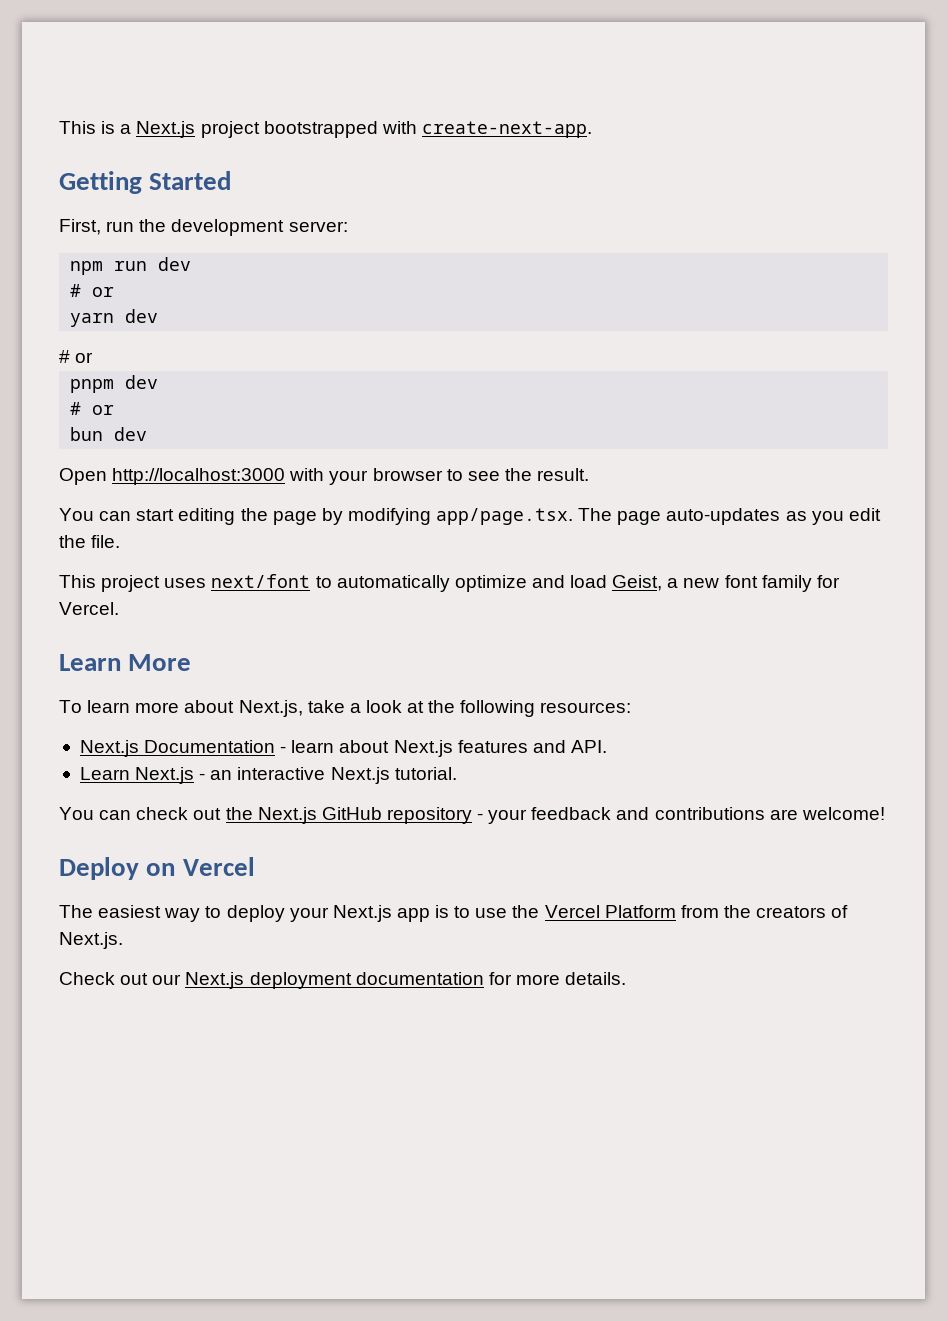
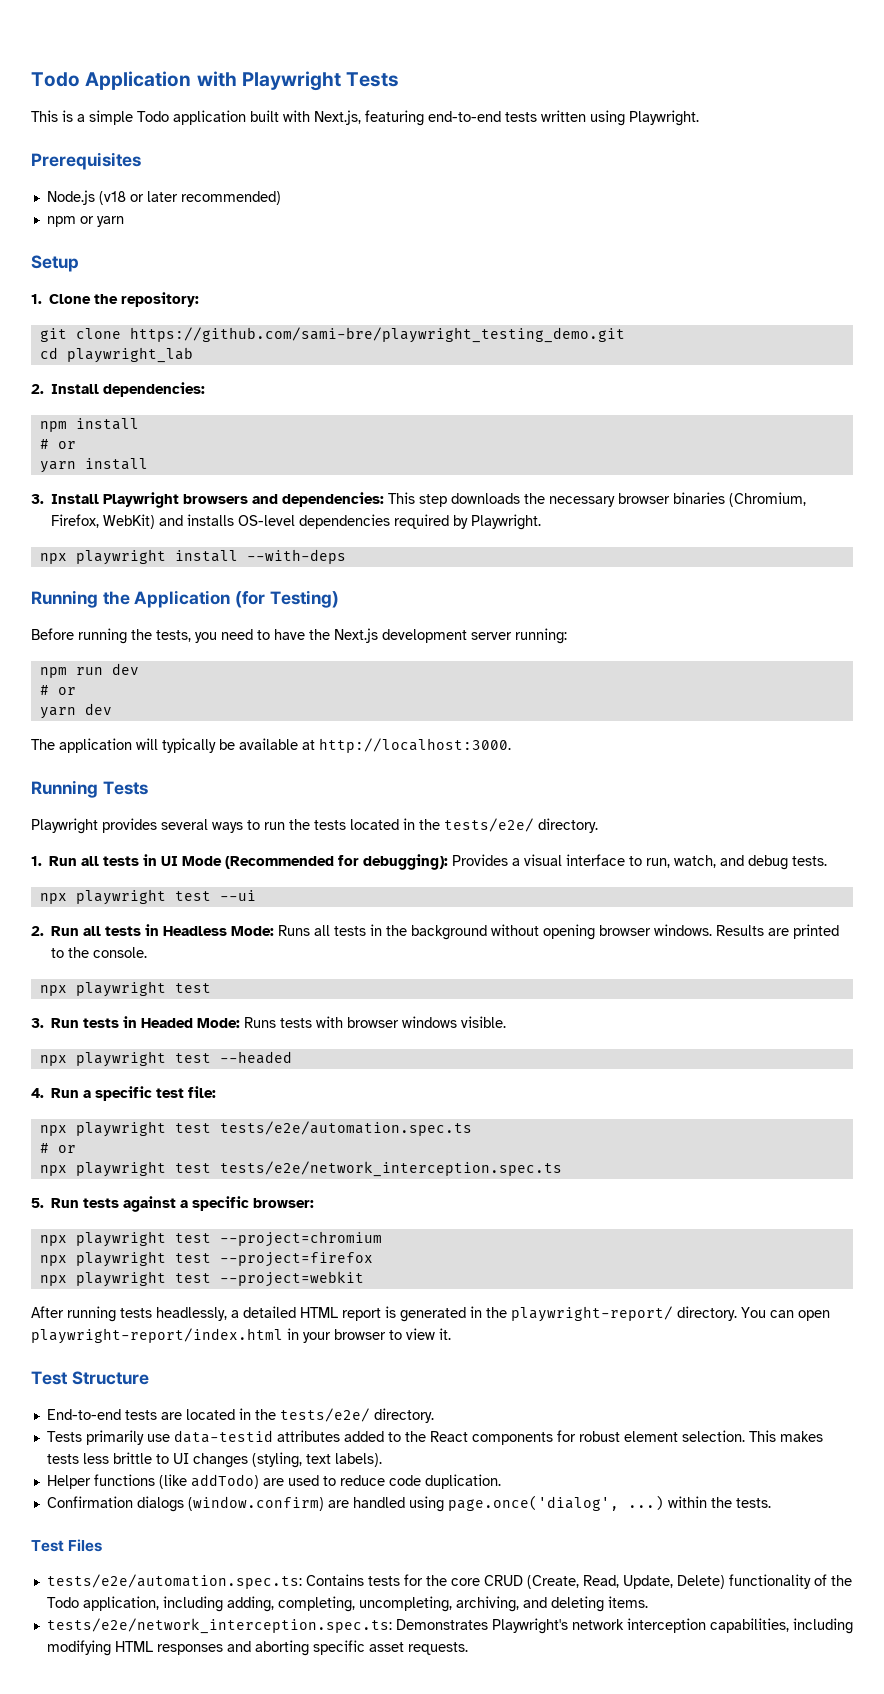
- This is a Next.js project bootstrapped with create-next-app.
- Getting Started
- First, run the development server:
+ Todo Application with Playwright Tests
+ This is a simple Todo application built with Next.js, featuring end-to-end tests written using Playwright.
+ Prerequisites
+ Node.js (v18 or later recommended)
+ npm or yarn
+ Setup
+ 1. Clone the repository:
+ git clone https://github.com/sami-bre/playwright_testing_demo.git
+ cd playwright_lab
+ 2. Install dependencies:
+ npm install
+ # or
+ yarn install
+ 3. Install Playwright browsers and dependencies: This step downloads the necessary browser binaries (Chromium, Firefox, WebKit) and installs OS-level dependencies required by Playwright.
+ npx playwright install --with-deps
+ Running the Application (for Testing)
+ Before running the tests, you need to have the Next.js development server running:
  yarn dev
+ The application will typically be available at http://localhost:3000.
+ Running Tests
+ Playwright provides several ways to run the tests located in the tests/e2e/ directory.
+ 1. Run all tests in UI Mode (Recommended for debugging): Provides a visual interface to run, watch, and debug tests.
+ npx playwright test --ui
+ 2. Run all tests in Headless Mode: Runs all tests in the background without opening browser windows. Results are printed to the console.
+ npx playwright test
+ 3. Run tests in Headed Mode: Runs tests with browser windows visible.
+ npx playwright test --headed
+ 4. Run a specific test file:
+ npx playwright test tests/e2e/automation.spec.ts
  # or
- pnpm dev
- # or
- bun dev
- Open http://localhost:3000 with your browser to see the result.
- You can start editing the page by modifying app/page.tsx. The page auto-updates as you edit the file.
- This project uses next/font to automatically optimize and load Geist, a new font family for Vercel.
- Learn More
- To learn more about Next.js, take a look at the following resources:
- Next.js Documentation - learn about Next.js features and API.
- Learn Next.js - an interactive Next.js tutorial.
- You can check out the Next.js GitHub repository - your feedback and contributions are welcome!
- Deploy on Vercel
- The easiest way to deploy your Next.js app is to use the Vercel Platform from the creators of Next.js.
- Check out our Next.js deployment documentation for more details.
+ npx playwright test tests/e2e/network_interception.spec.ts
+ 5. Run tests against a specific browser:
+ npx playwright test --project=chromium
+ npx playwright test --project=firefox
+ npx playwright test --project=webkit
+ After running tests headlessly, a detailed HTML report is generated in the playwright-report/ directory. You can open playwright-report/index.html in your browser to view it.
+ Test Structure
+ End-to-end tests are located in the tests/e2e/ directory.
+ Tests primarily use data-testid attributes added to the React components for robust element selection. This makes tests less brittle to UI changes (styling, text labels).
+ Helper functions (like addTodo) are used to reduce code duplication.
+ Confirmation dialogs (window.confirm) are handled using page.once('dialog', ...) within the tests.
+ Test Files
+ tests/e2e/automation.spec.ts: Contains tests for the core CRUD (Create, Read, Update, Delete) functionality of the Todo application, including adding, completing, uncompleting, archiving, and deleting items.
+ tests/e2e/network_interception.spec.ts: Demonstrates Playwright's network interception capabilities, including modifying HTML responses and aborting specific asset requests.

